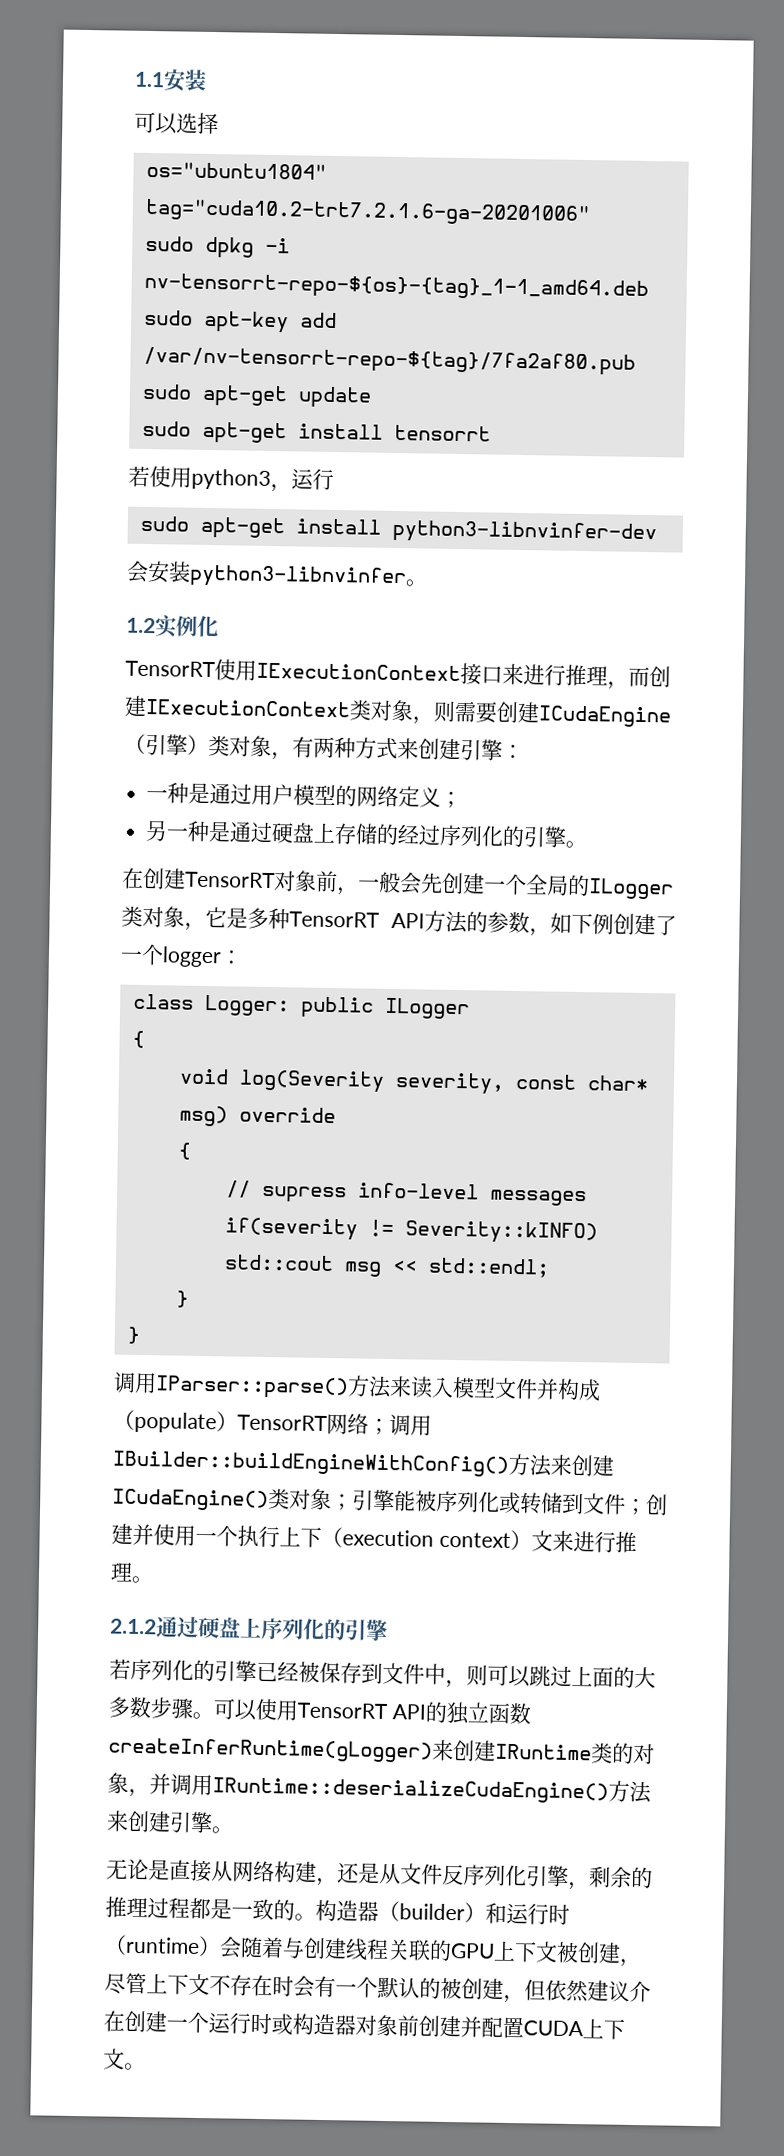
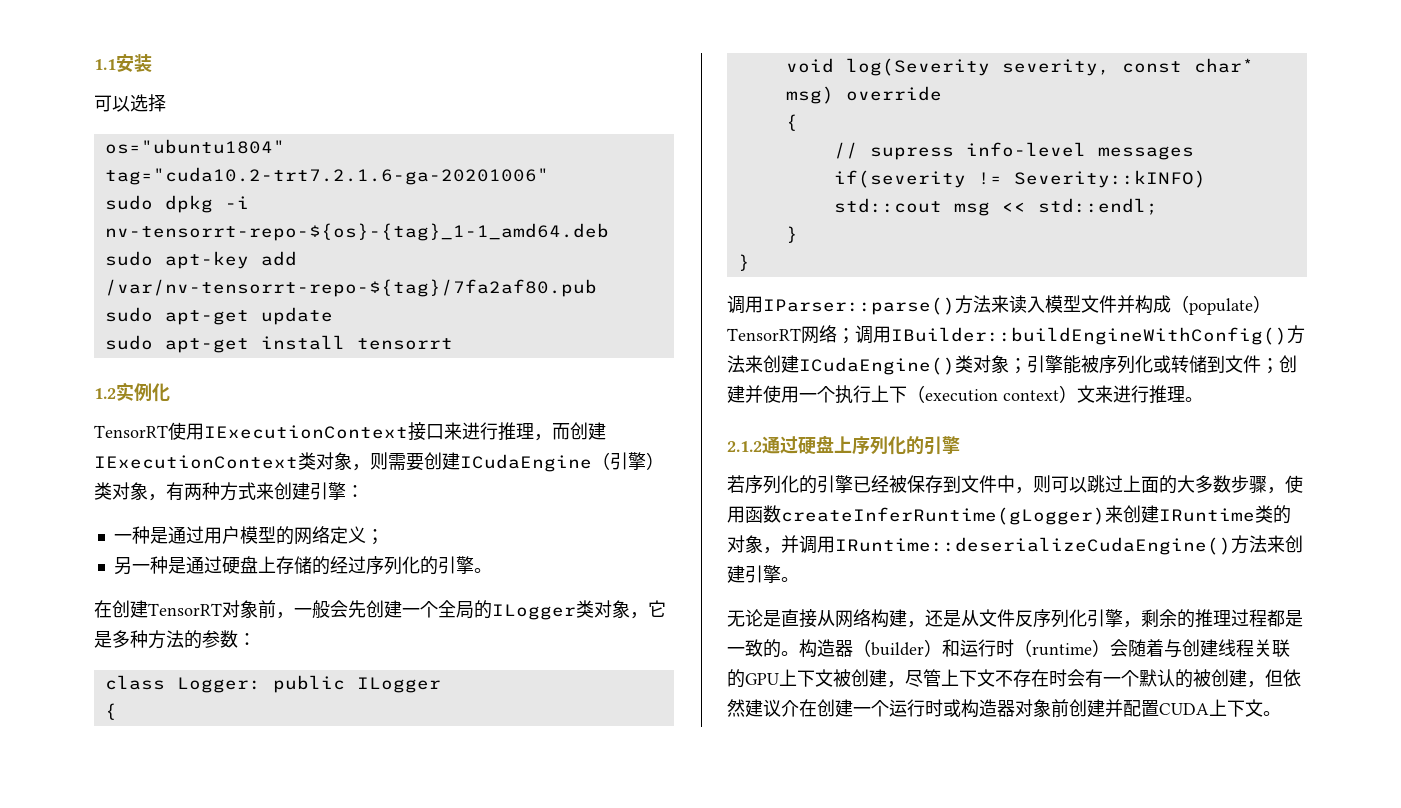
- 若使用python3，运行
- sudo apt-get install python3-libnvinfer-dev
- 会安装python3-libnvinfer。
- 在创建TensorRT对象前，一般会先创建一个全局的ILogger类对象，它是多种TensorRT API方法的参数，如下例创建了一个logger：
+ 在创建TensorRT对象前，一般会先创建一个全局的ILogger类对象，它是多种方法的参数：
- 若序列化的引擎已经被保存到文件中，则可以跳过上面的大多数步骤。可以使用TensorRT API的独立函数createInferRuntime(gLogger)来创建IRuntime类的对象，并调用IRuntime::deserializeCudaEngine()方法来创建引擎。
+ 若序列化的引擎已经被保存到文件中，则可以跳过上面的大多数步骤，使用函数createInferRuntime(gLogger)来创建IRuntime类的对象，并调用IRuntime::deserializeCudaEngine()方法来创建引擎。

